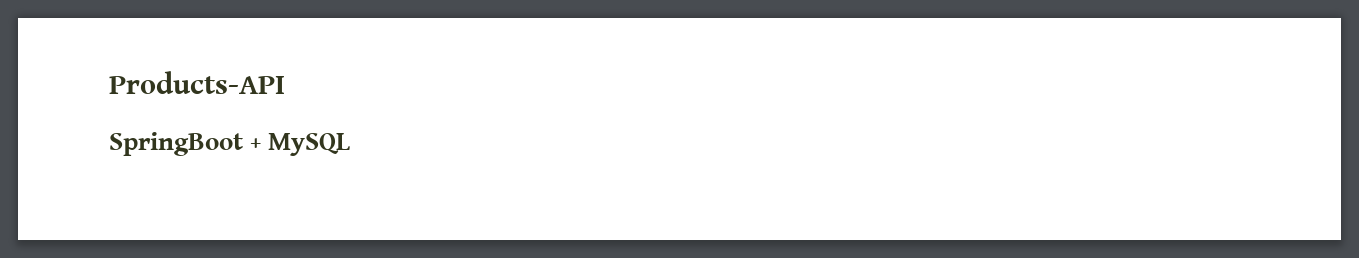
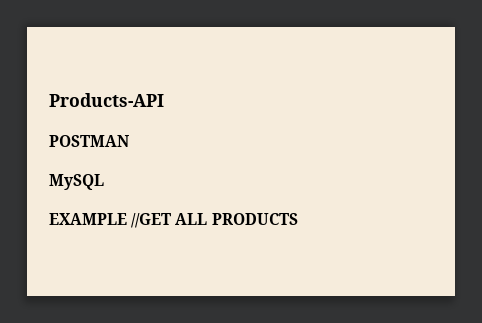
- SpringBoot + MySQL
+ POSTMAN
+ MySQL
+ EXAMPLE //GET ALL PRODUCTS

